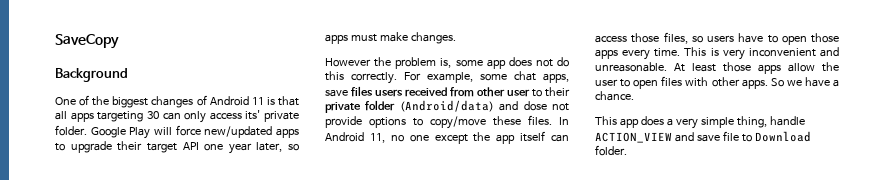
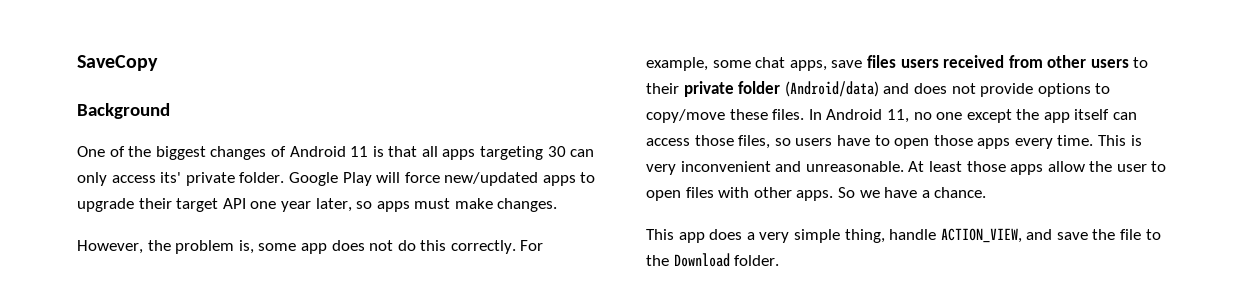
- However the problem is, some app does not do this correctly.
+ However, the problem is, some app does not do this correctly.
- For example, some chat apps, save files users received from other user to their private folder (Android/data) and dose not provide options to copy/move these files.
+ For example, some chat apps, save files users received from other users to their private folder (Android/data) and does not provide options to copy/move these files.
- This app does a very simple thing, handle ACTION_VIEW and save file to Download folder.
+ This app does a very simple thing, handle ACTION_VIEW, and save the file to the Download folder.

